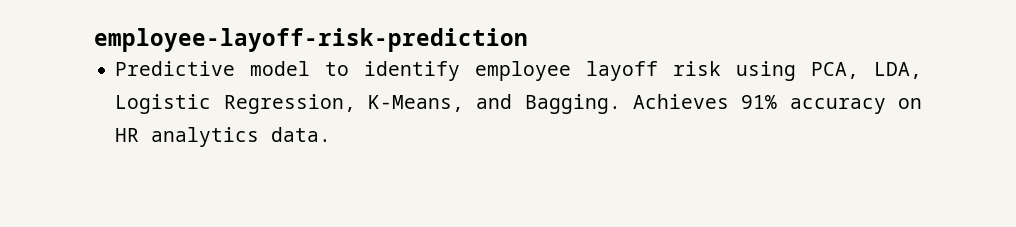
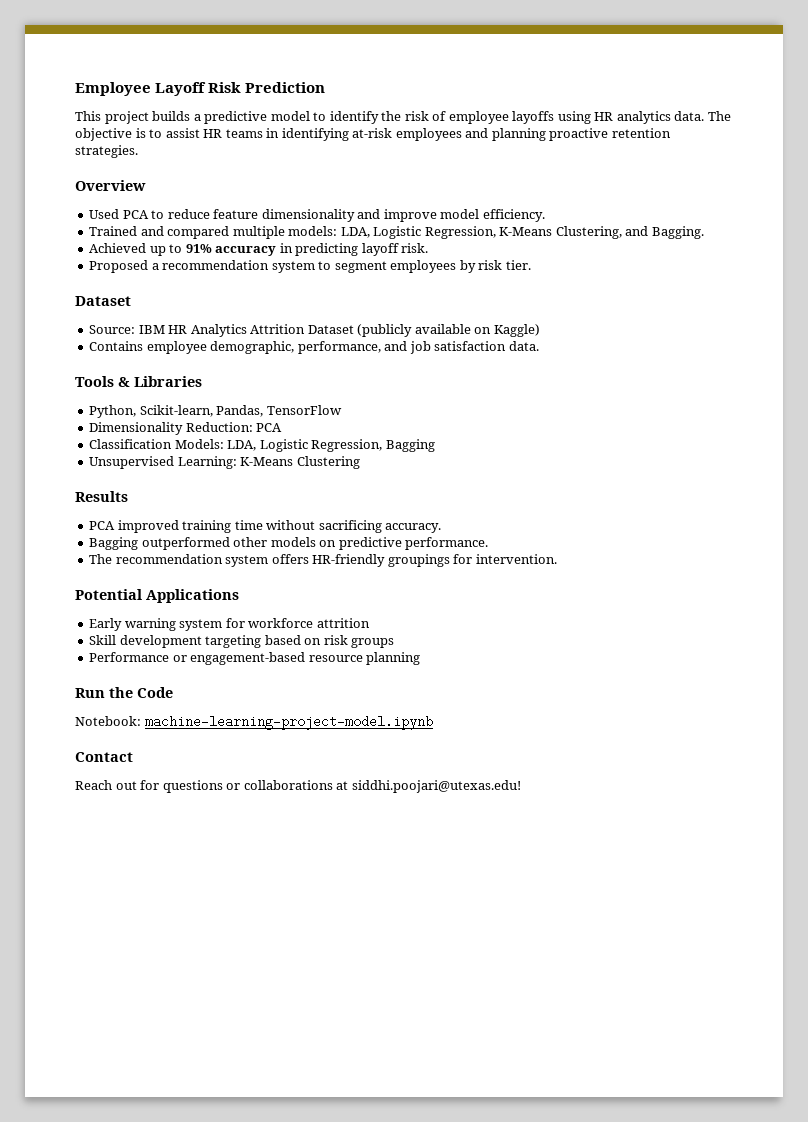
- employee-layoff-risk-prediction
- Predictive model to identify employee layoff risk using PCA, LDA, Logistic Regression, K-Means, and Bagging. Achieves 91% accuracy on HR analytics data.
+ Employee Layoff Risk Prediction
+ This project builds a predictive model to identify the risk of employee layoffs using HR analytics data. The objective is to assist HR teams in identifying at-risk employees and planning proactive retention strategies.
+ Overview
+ Used PCA to reduce feature dimensionality and improve model efficiency.
+ Trained and compared multiple models: LDA, Logistic Regression, K-Means Clustering, and Bagging.
+ Achieved up to 91% accuracy in predicting layoff risk.
+ Proposed a recommendation system to segment employees by risk tier.
+ Dataset
+ Source: IBM HR Analytics Attrition Dataset (publicly available on Kaggle)
+ Contains employee demographic, performance, and job satisfaction data.
+ Tools & Libraries
+ Python, Scikit-learn, Pandas, TensorFlow
+ Dimensionality Reduction: PCA
+ Classification Models: LDA, Logistic Regression, Bagging
+ Unsupervised Learning: K-Means Clustering
+ Results
+ PCA improved training time without sacrificing accuracy.
+ Bagging outperformed other models on predictive performance.
+ The recommendation system offers HR-friendly groupings for intervention.
+ Potential Applications
+ Early warning system for workforce attrition
+ Skill development targeting based on risk groups
+ Performance or engagement-based resource planning
+ Run the Code
+ Notebook: machine-learning-project-model.ipynb
+ Contact
+ Reach out for questions or collaborations at siddhi.poojari@utexas.edu!

